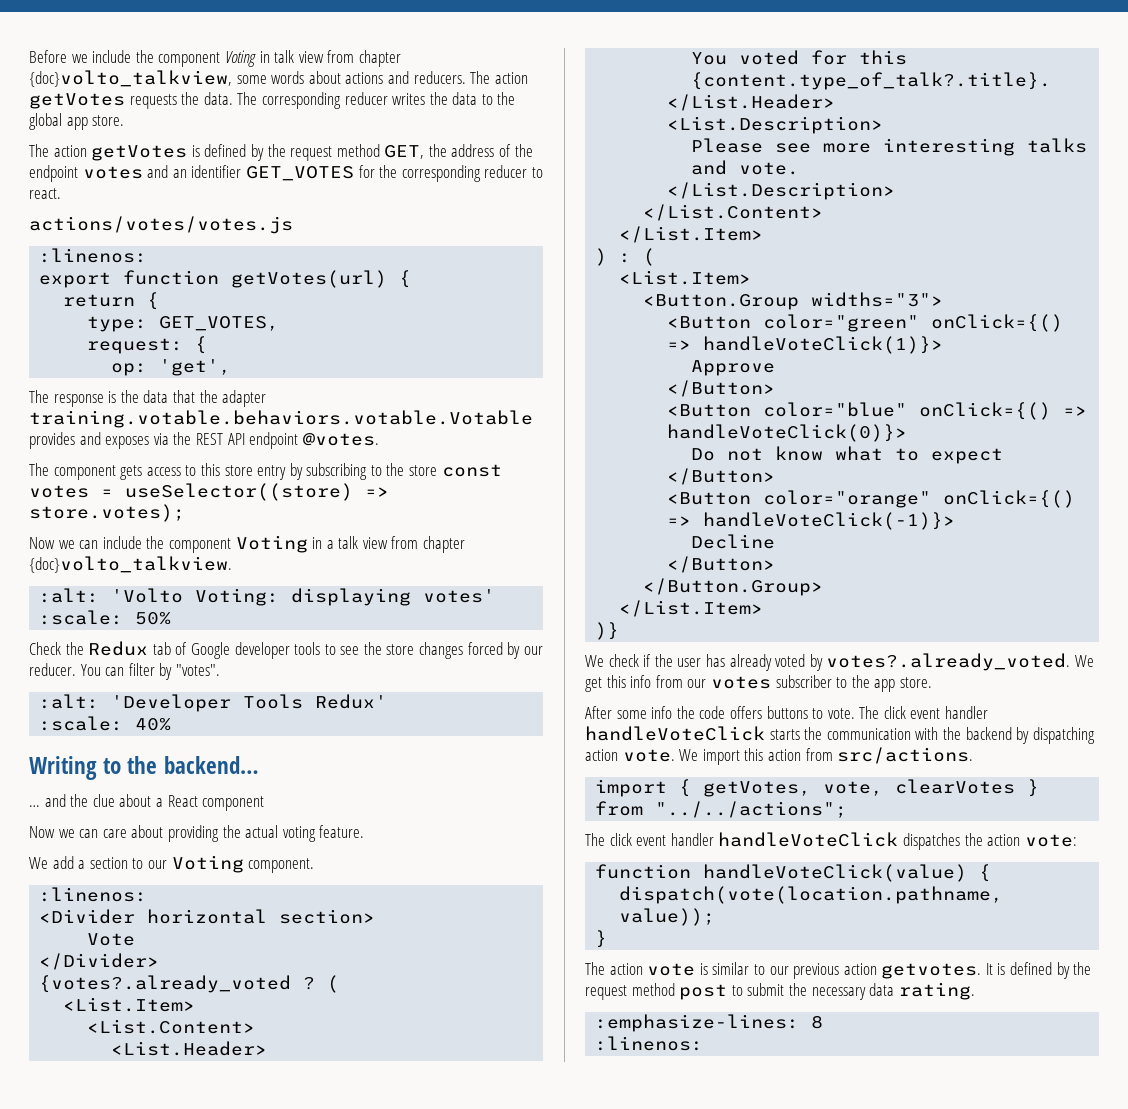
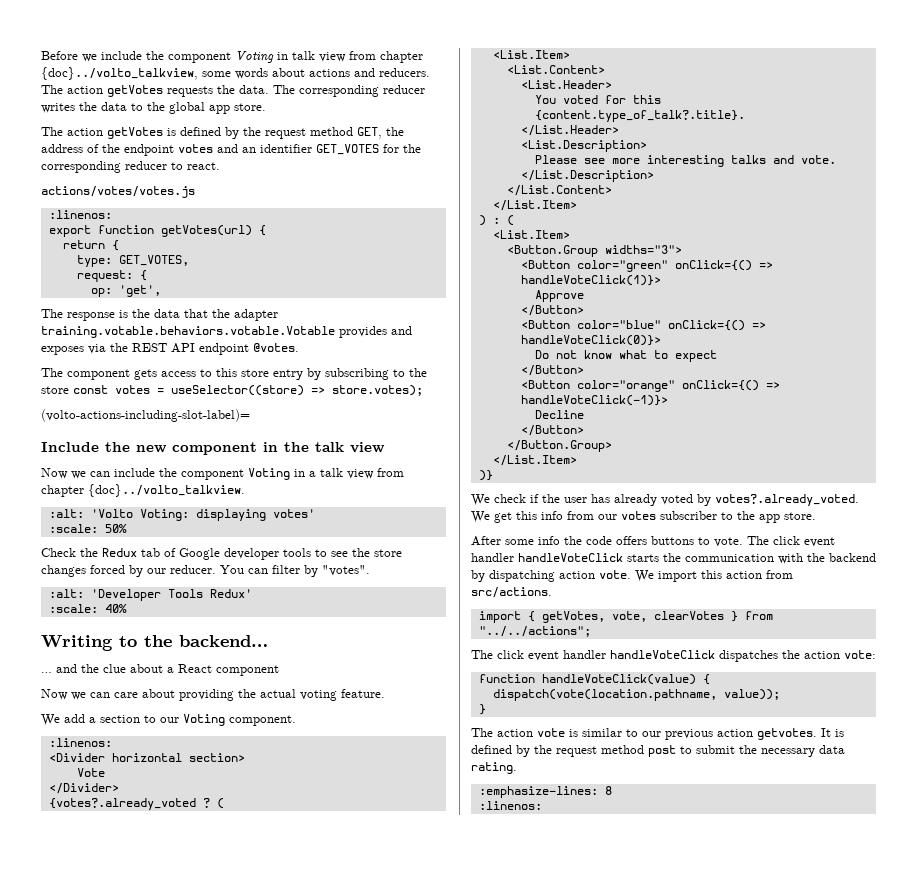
- Before we include the component Voting in talk view from chapter {doc}volto_talkview, some words about actions and reducers.
+ Before we include the component Voting in talk view from chapter {doc}../volto_talkview, some words about actions and reducers.
+ (volto-actions-including-slot-label)=
+ Include the new component in the talk view
- Now we can include the component Voting in a talk view from chapter {doc}volto_talkview.
+ Now we can include the component Voting in a talk view from chapter {doc}../volto_talkview.

